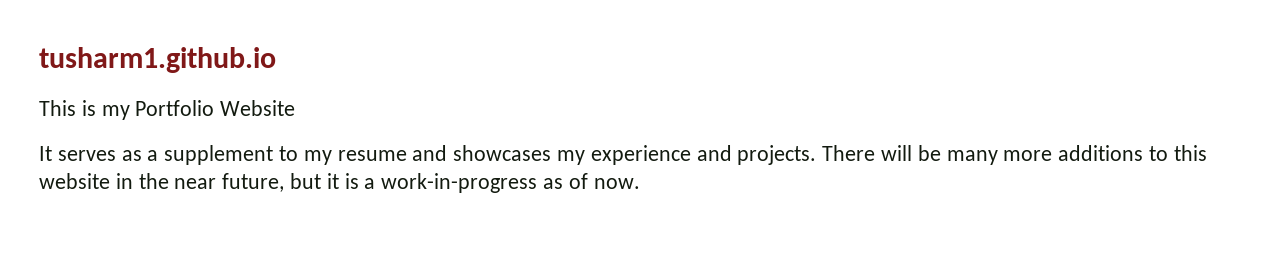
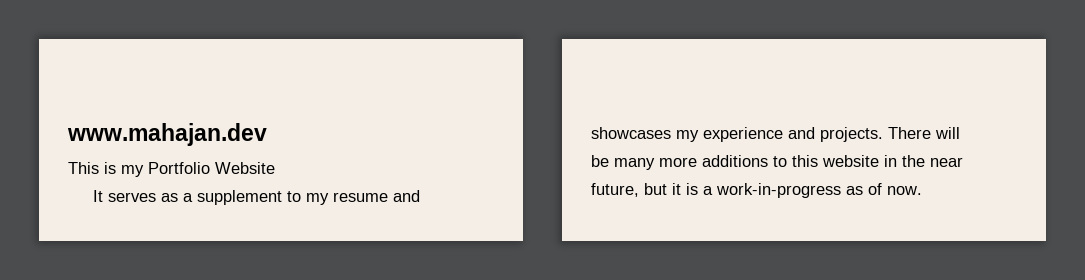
- tusharm1.github.io
+ www.mahajan.dev

